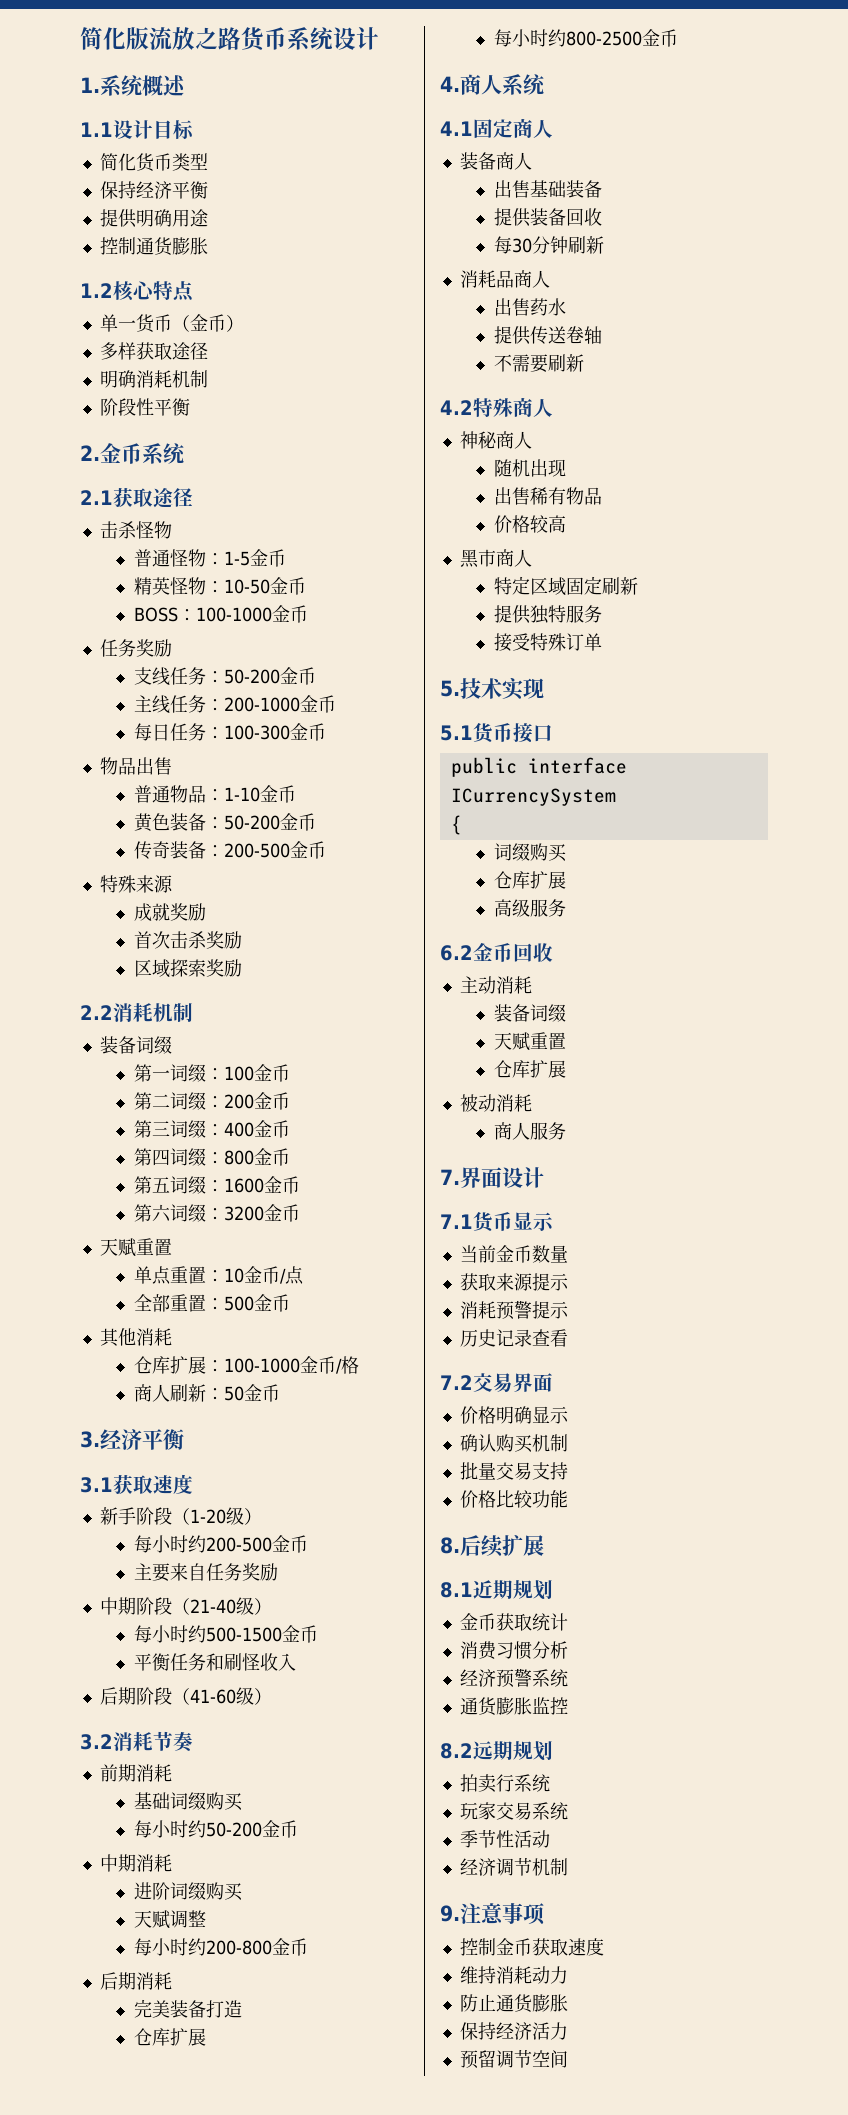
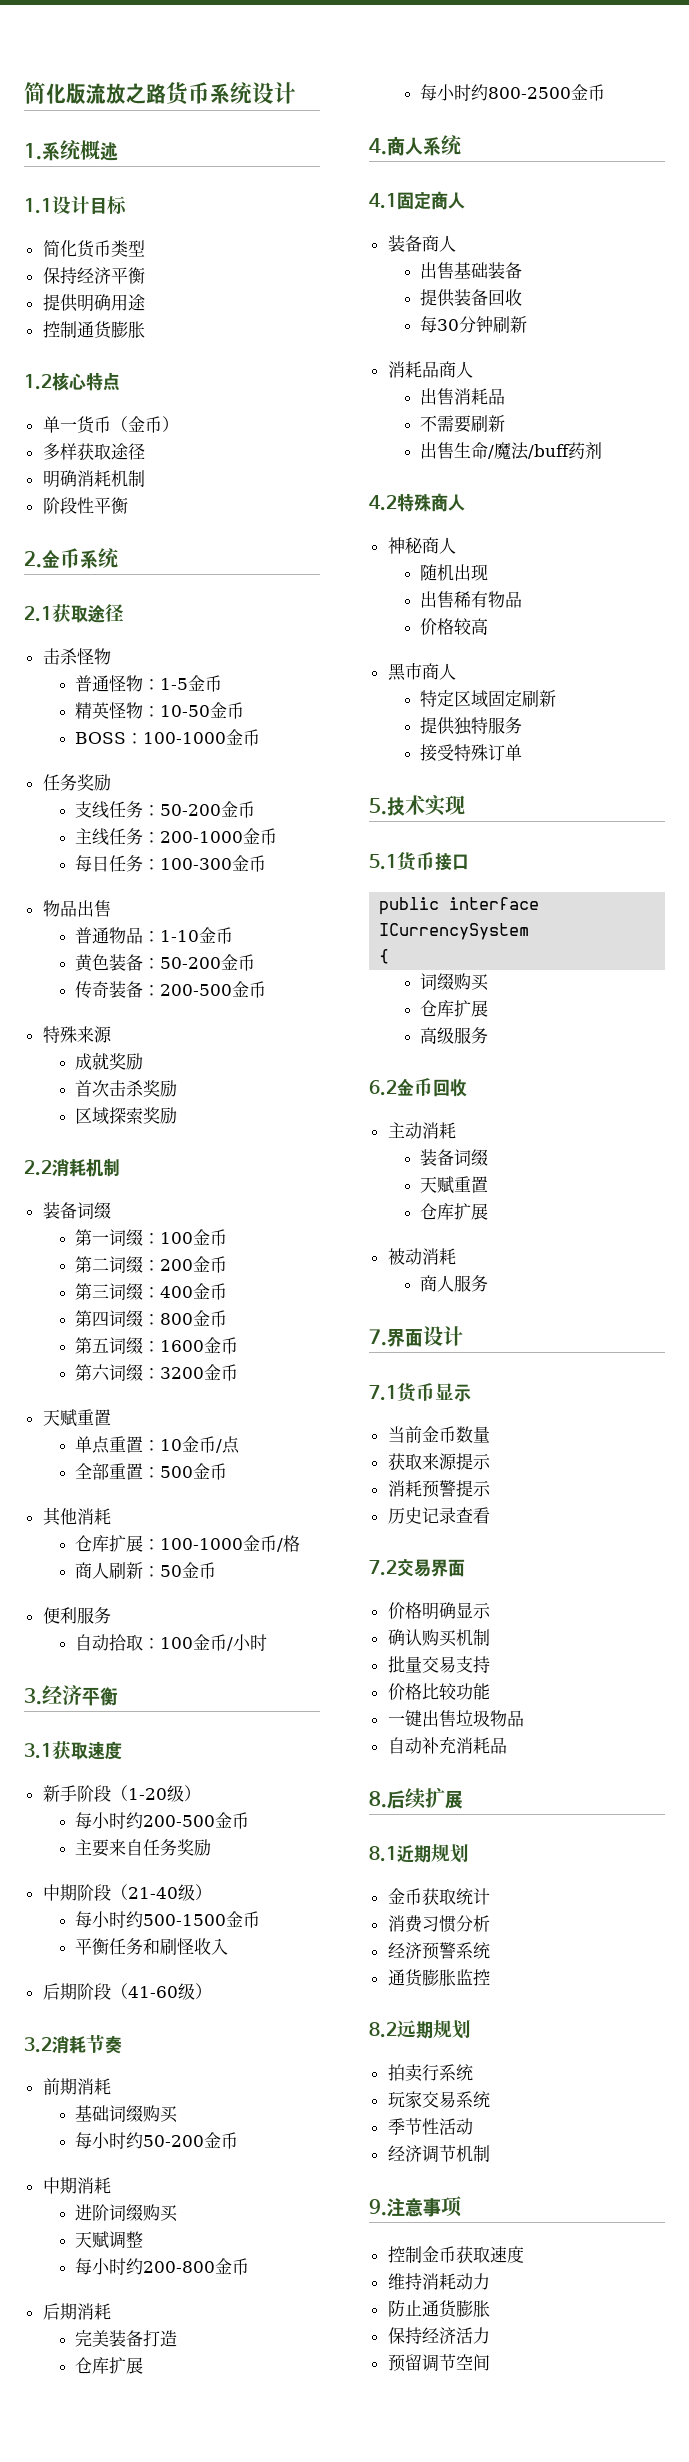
+ 便利服务
+ 自动拾取：100金币/小时
- 出售药水
- 提供传送卷轴
+ 出售消耗品
+ 出售生命/魔法/buff药剂
+ 一键出售垃圾物品
+ 自动补充消耗品

